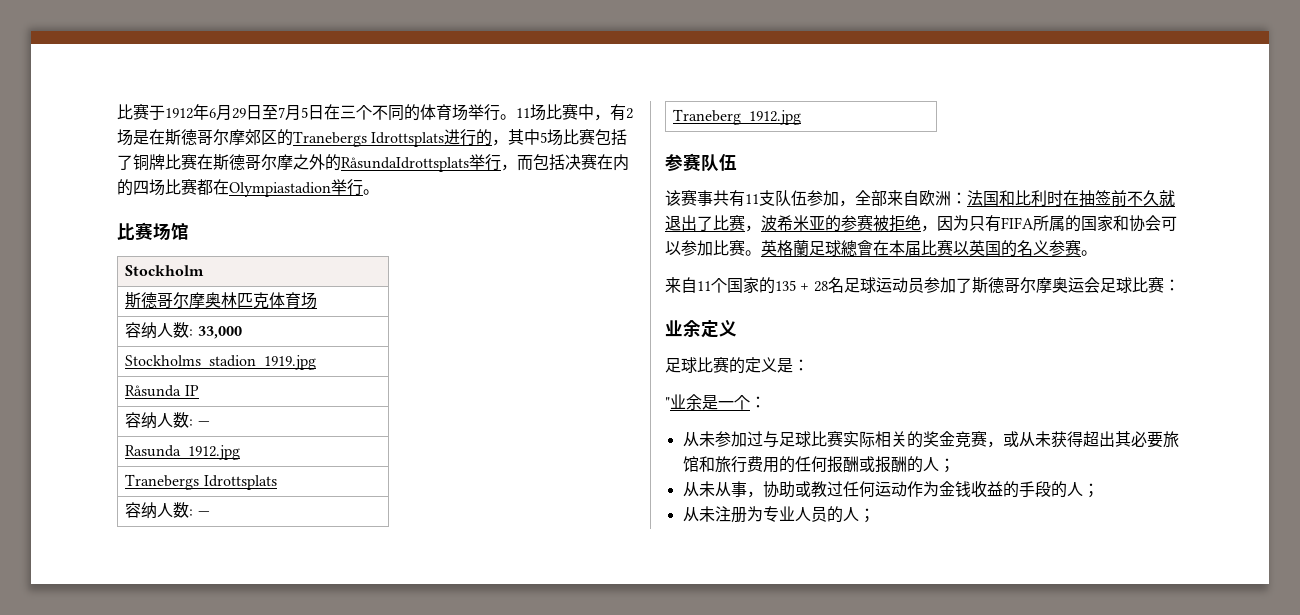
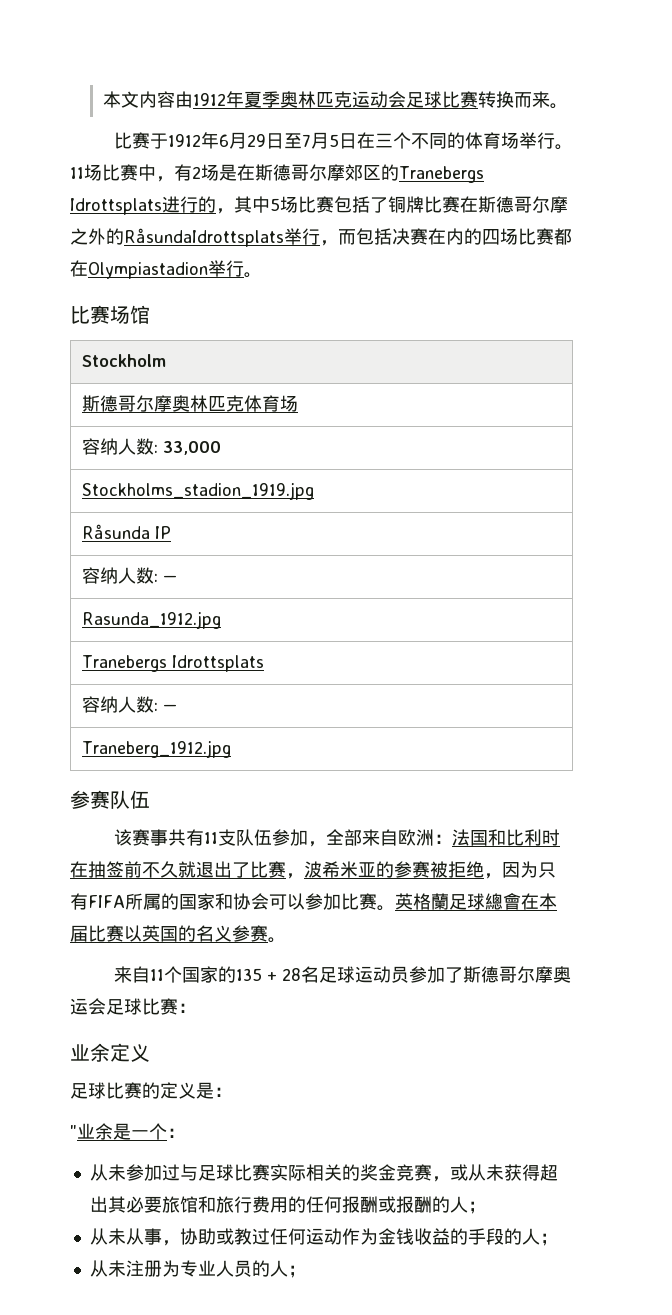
+ 本文内容由1912年夏季奥林匹克运动会足球比赛转换而来。

